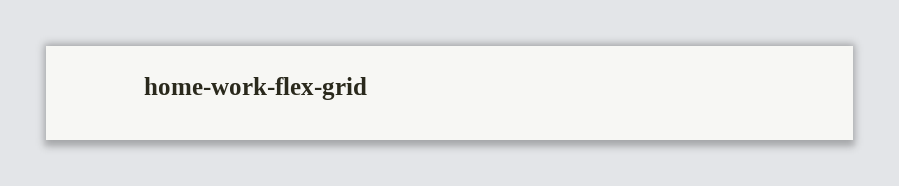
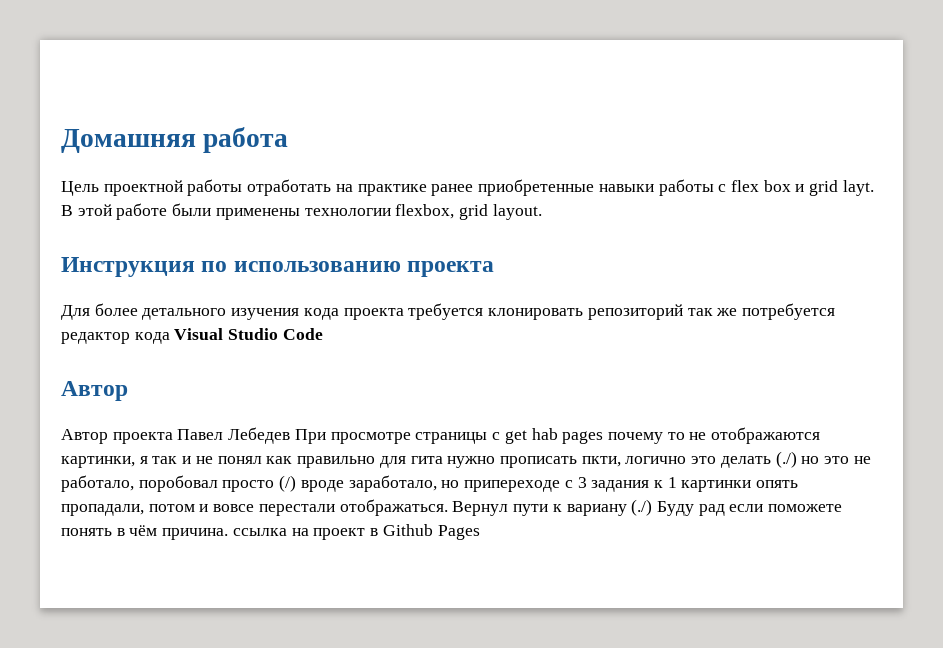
- home-work-flex-grid
+ Домашняя работа
+ Цель проектной работы отработать на практике ранее приобретенные навыки работы с flex box и grid layt. В этой работе были применены технологии flexbox, grid layout.
+ Инструкция по использованию проекта
+ Для более детального изучения кода проекта требуется клонировать репозиторий так же потребуется редактор кода Visual Studio Code
+ Автор
+ Автор проекта Павел Лебедев При просмотре страницы с get hab pages почему то не отображаются картинки, я так и не понял как правильно для гита нужно прописать пкти, логично это делать (./) но это не работало, поробовал просто (/) вроде заработало, но припереходе с 3 задания к 1 картинки опять пропадали, потом и вовсе перестали отображаться. Вернул пути к вариану (./) Буду рад если поможете понять в чём причина. ссылка на проект в Github Pages

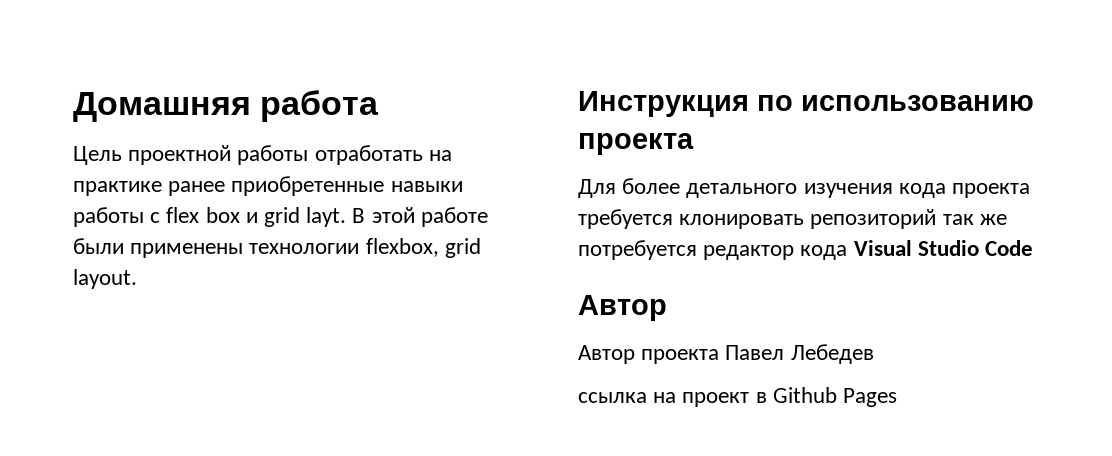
- Автор проекта Павел Лебедев При просмотре страницы с get hab pages почему то не отображаются картинки, я так и не понял как правильно для гита нужно прописать пкти, логично это делать (./) но это не работало, поробовал просто (/) вроде заработало, но припереходе с 3 задания к 1 картинки опять пропадали, потом и вовсе перестали отображаться. Вернул пути к вариану (./) Буду рад если поможете понять в чём причина. ссылка на проект в Github Pages
+ Автор проекта Павел Лебедев
+ ссылка на проект в Github Pages

